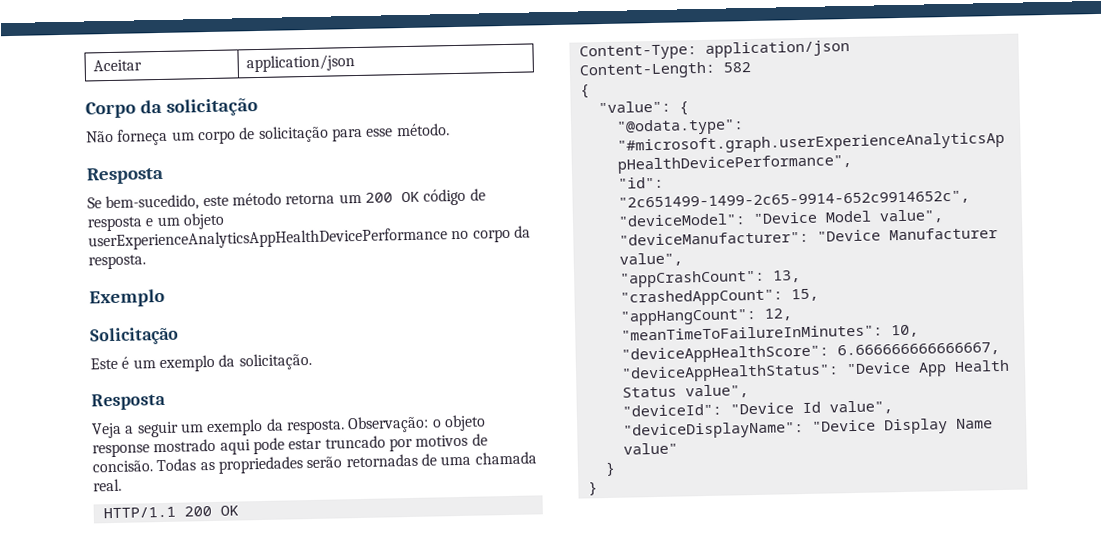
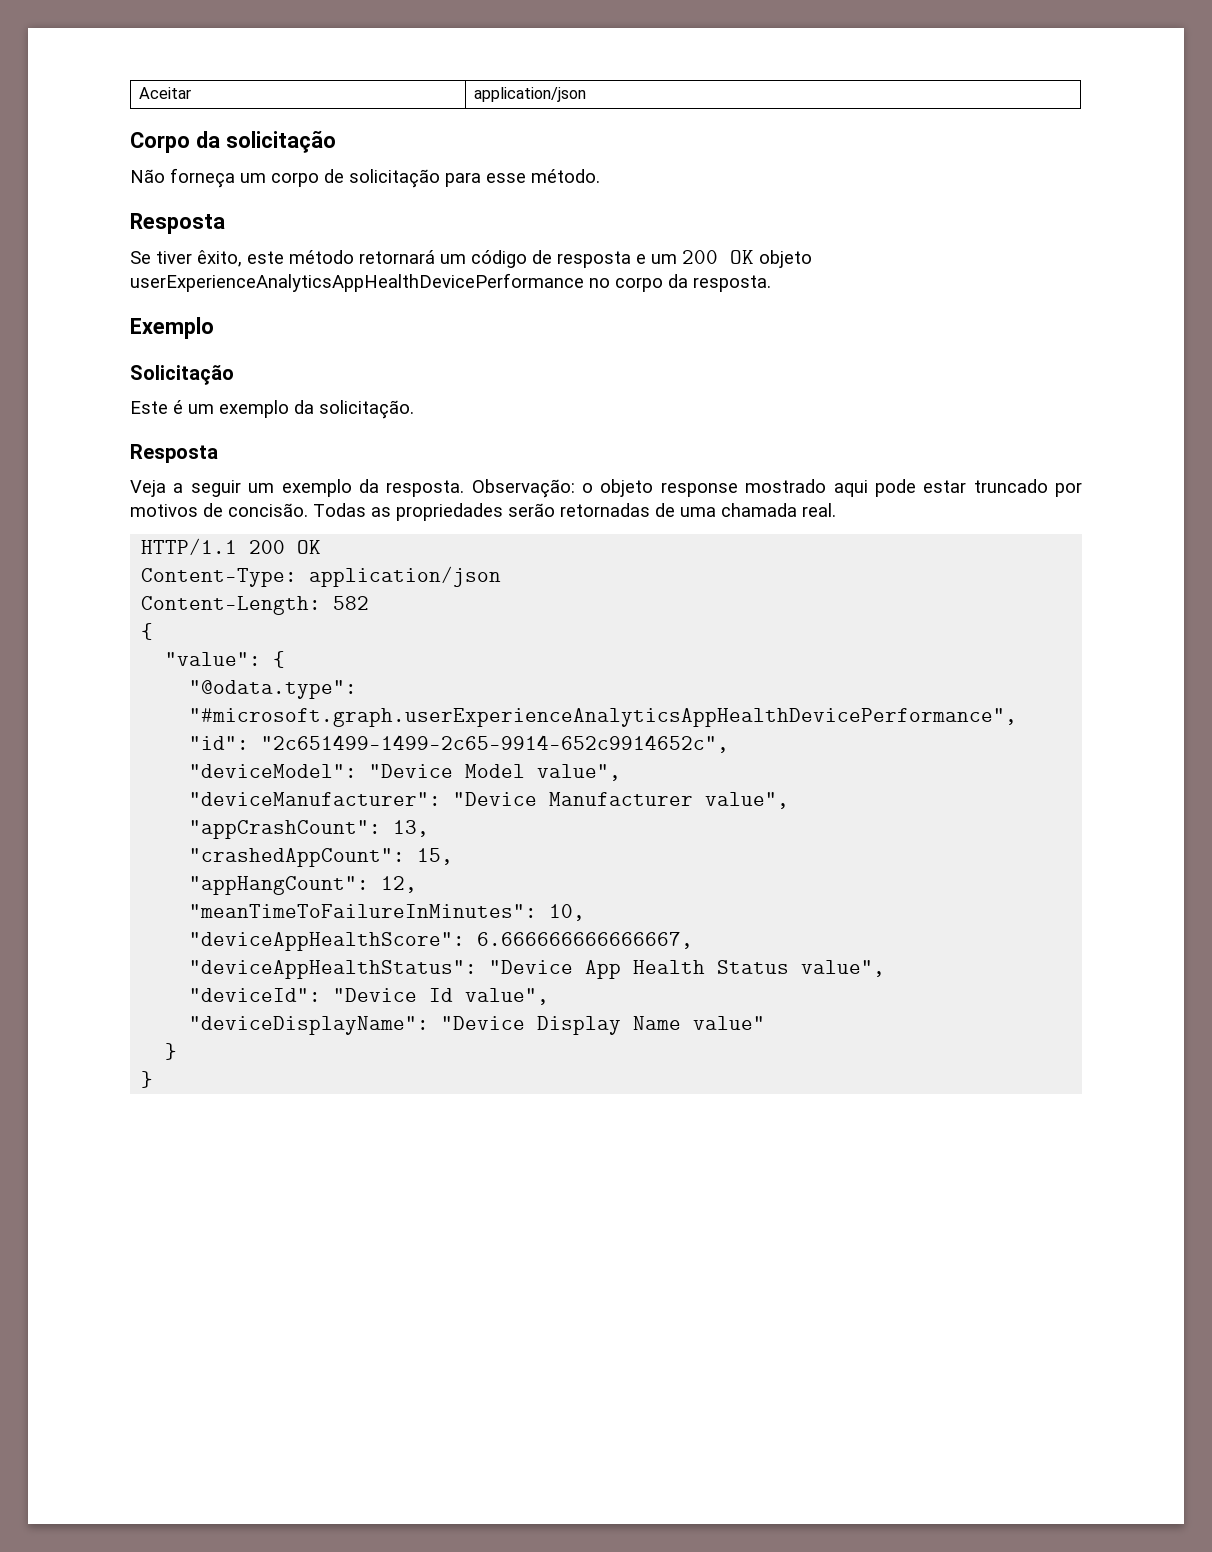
- Se bem-sucedido, este método retorna um 200 OK código de resposta e um objeto userExperienceAnalyticsAppHealthDevicePerformance no corpo da resposta.
+ Se tiver êxito, este método retornará um código de resposta e um 200 OK objeto userExperienceAnalyticsAppHealthDevicePerformance no corpo da resposta.

